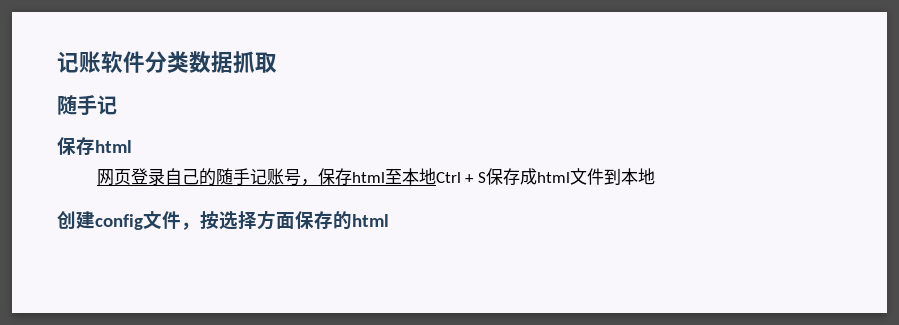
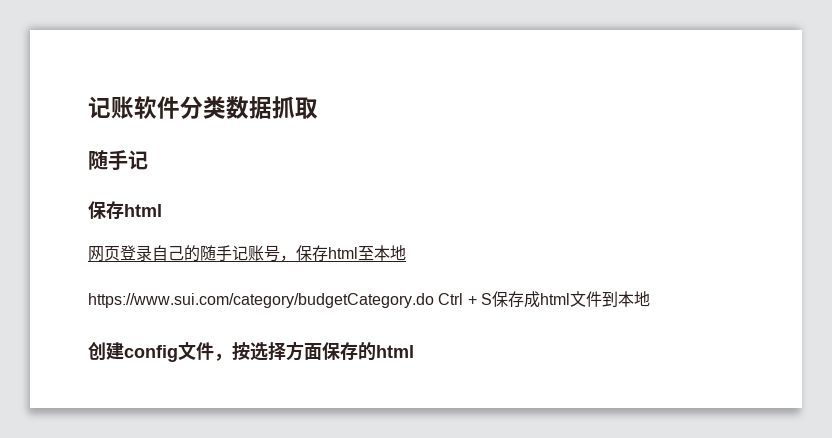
- 网页登录自己的随手记账号，保存html至本地Ctrl + S保存成html文件到本地
+ 网页登录自己的随手记账号，保存html至本地
+ https://www.sui.com/category/budgetCategory.do Ctrl + S保存成html文件到本地

